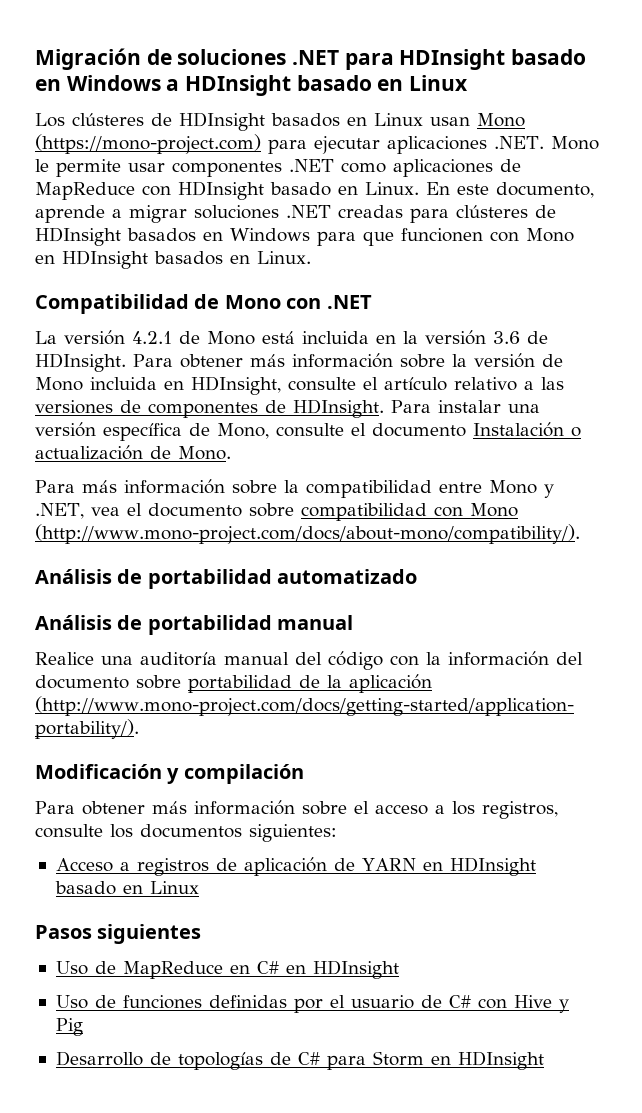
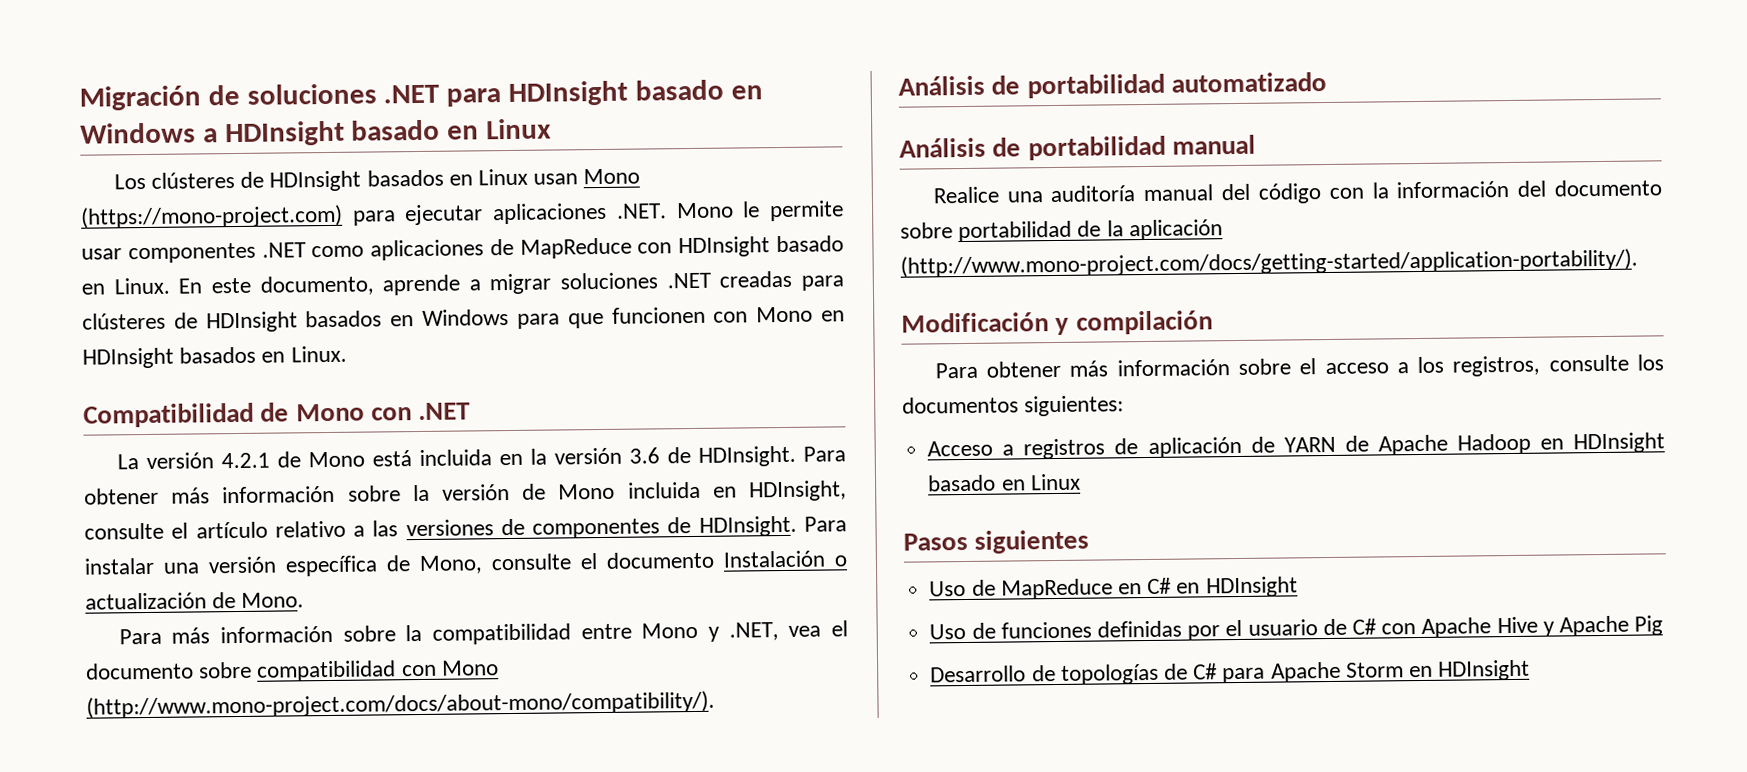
- Acceso a registros de aplicación de YARN en HDInsight basado en Linux
+ Acceso a registros de aplicación de YARN de Apache Hadoop en HDInsight basado en Linux
- Uso de funciones definidas por el usuario de C# con Hive y Pig
+ Uso de funciones definidas por el usuario de C# con Apache Hive y Apache Pig
- Desarrollo de topologías de C# para Storm en HDInsight
+ Desarrollo de topologías de C# para Apache Storm en HDInsight

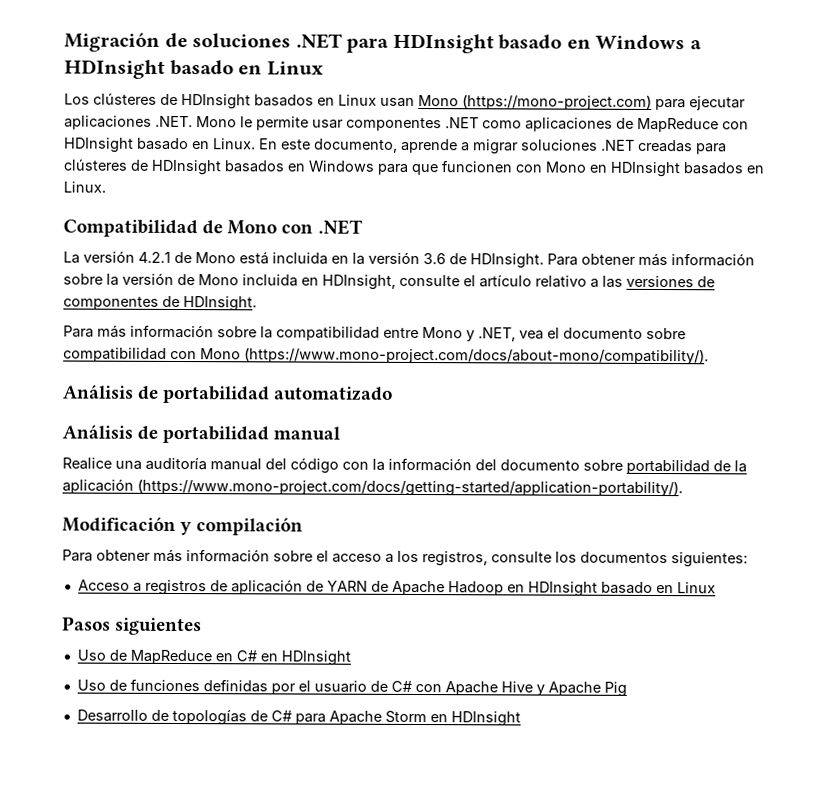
- Para instalar una versión específica de Mono, consulte el documento Instalación o actualización de Mono.
- Para más información sobre la compatibilidad entre Mono y .NET, vea el documento sobre compatibilidad con Mono (http://www.mono-project.com/docs/about-mono/compatibility/).
+ Para más información sobre la compatibilidad entre Mono y .NET, vea el documento sobre compatibilidad con Mono (https://www.mono-project.com/docs/about-mono/compatibility/).
- Realice una auditoría manual del código con la información del documento sobre portabilidad de la aplicación (http://www.mono-project.com/docs/getting-started/application-portability/).
+ Realice una auditoría manual del código con la información del documento sobre portabilidad de la aplicación (https://www.mono-project.com/docs/getting-started/application-portability/).

